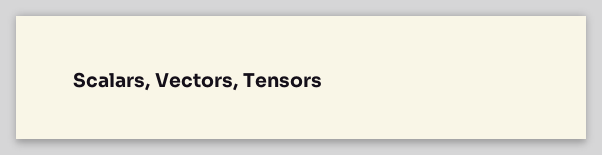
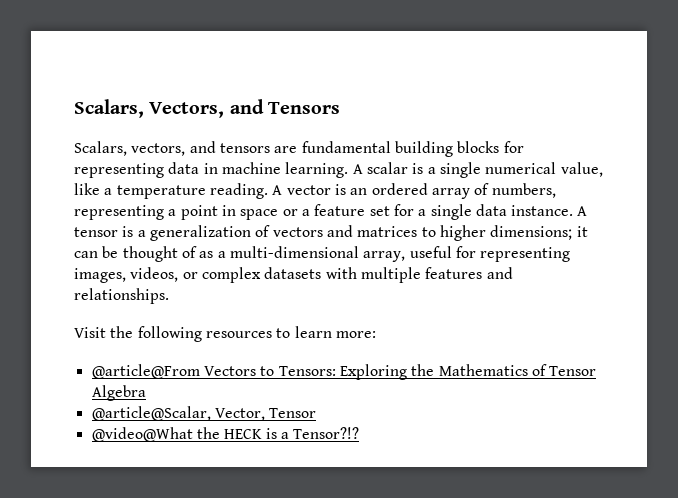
- Scalars, Vectors, Tensors
+ Scalars, Vectors, and Tensors
+ Scalars, vectors, and tensors are fundamental building blocks for representing data in machine learning. A scalar is a single numerical value, like a temperature reading. A vector is an ordered array of numbers, representing a point in space or a feature set for a single data instance. A tensor is a generalization of vectors and matrices to higher dimensions; it can be thought of as a multi-dimensional array, useful for representing images, videos, or complex datasets with multiple features and relationships.
+ Visit the following resources to learn more:
+ @article@From Vectors to Tensors: Exploring the Mathematics of Tensor Algebra
+ @article@Scalar, Vector, Tensor
+ @video@What the HECK is a Tensor?!?

